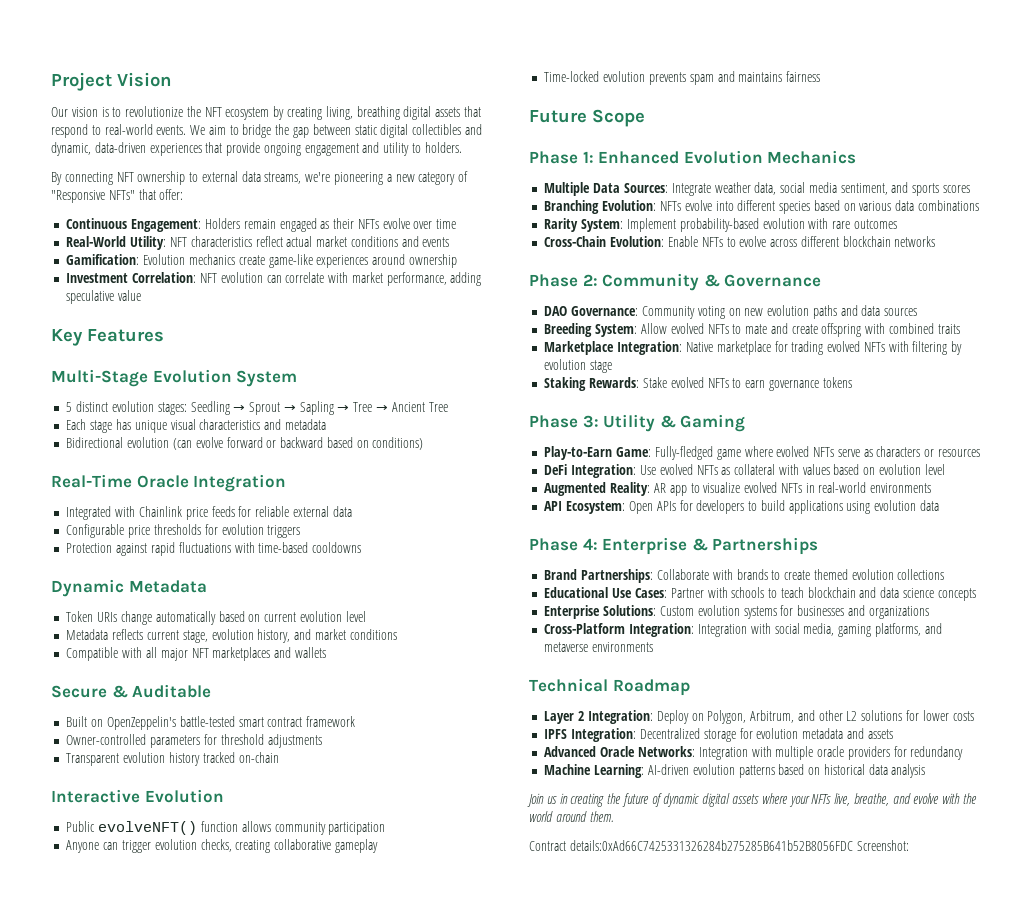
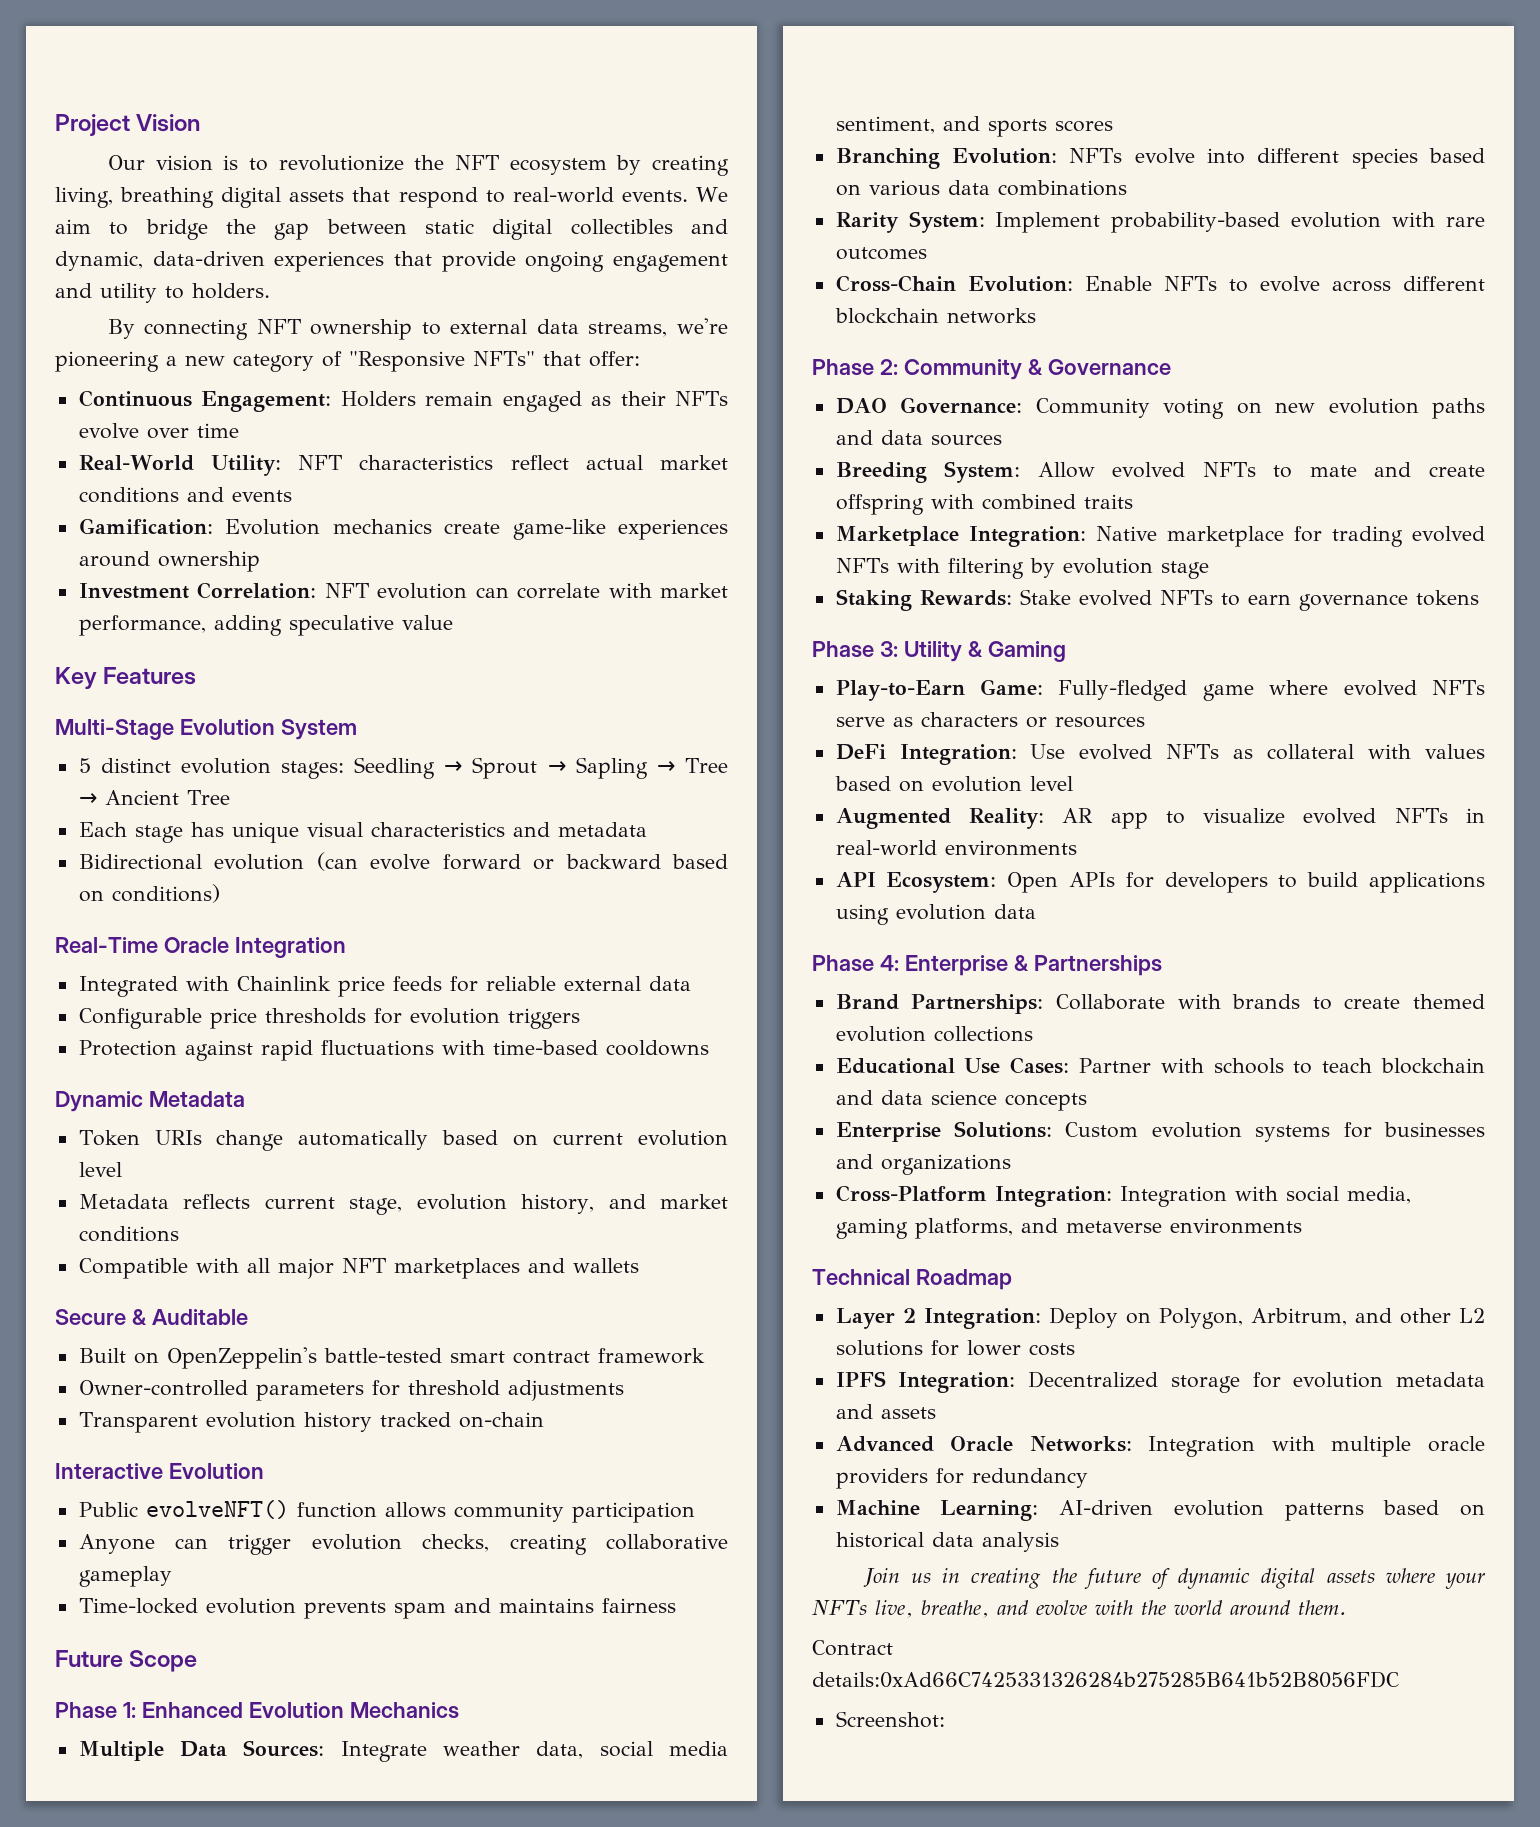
- Contract details:0xAd66C7425331326284b275285B641b52B8056FDC Screenshot:
+ Contract details:0xAd66C7425331326284b275285B641b52B8056FDC
+ Screenshot:

